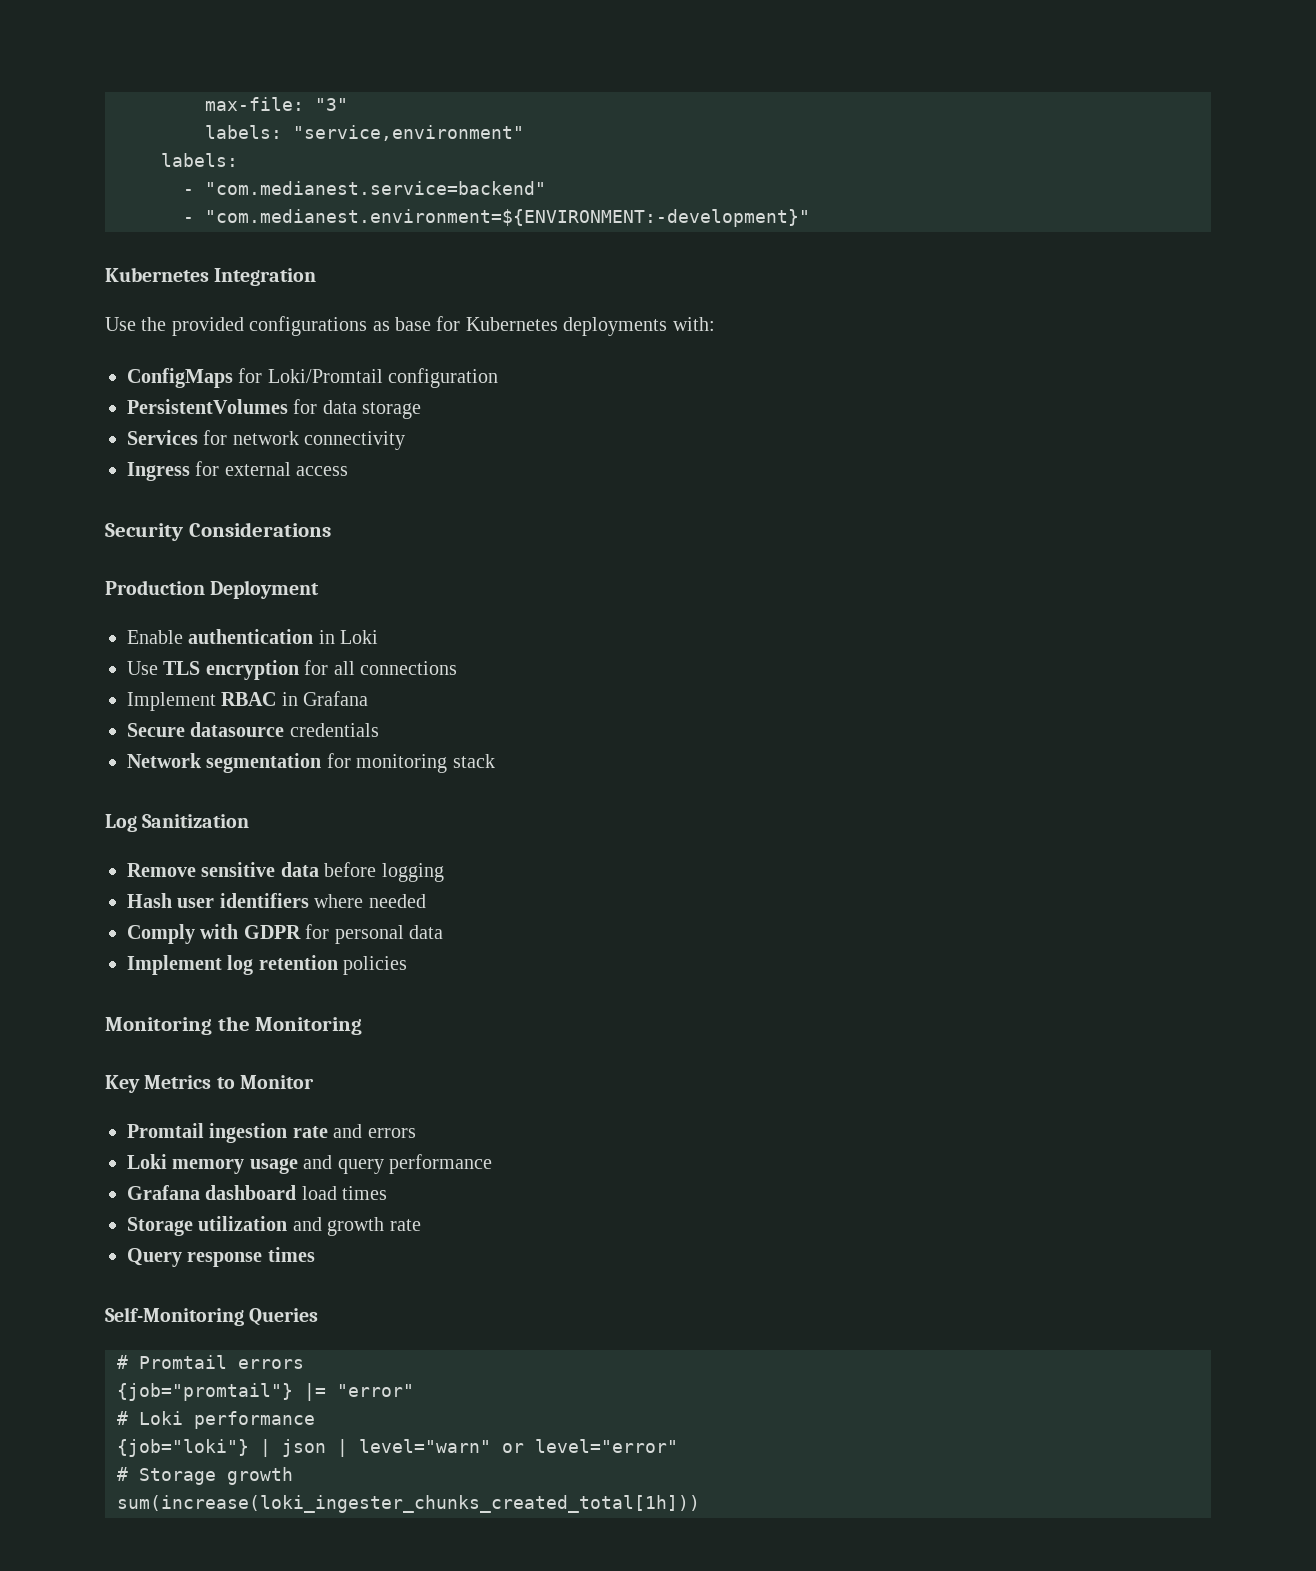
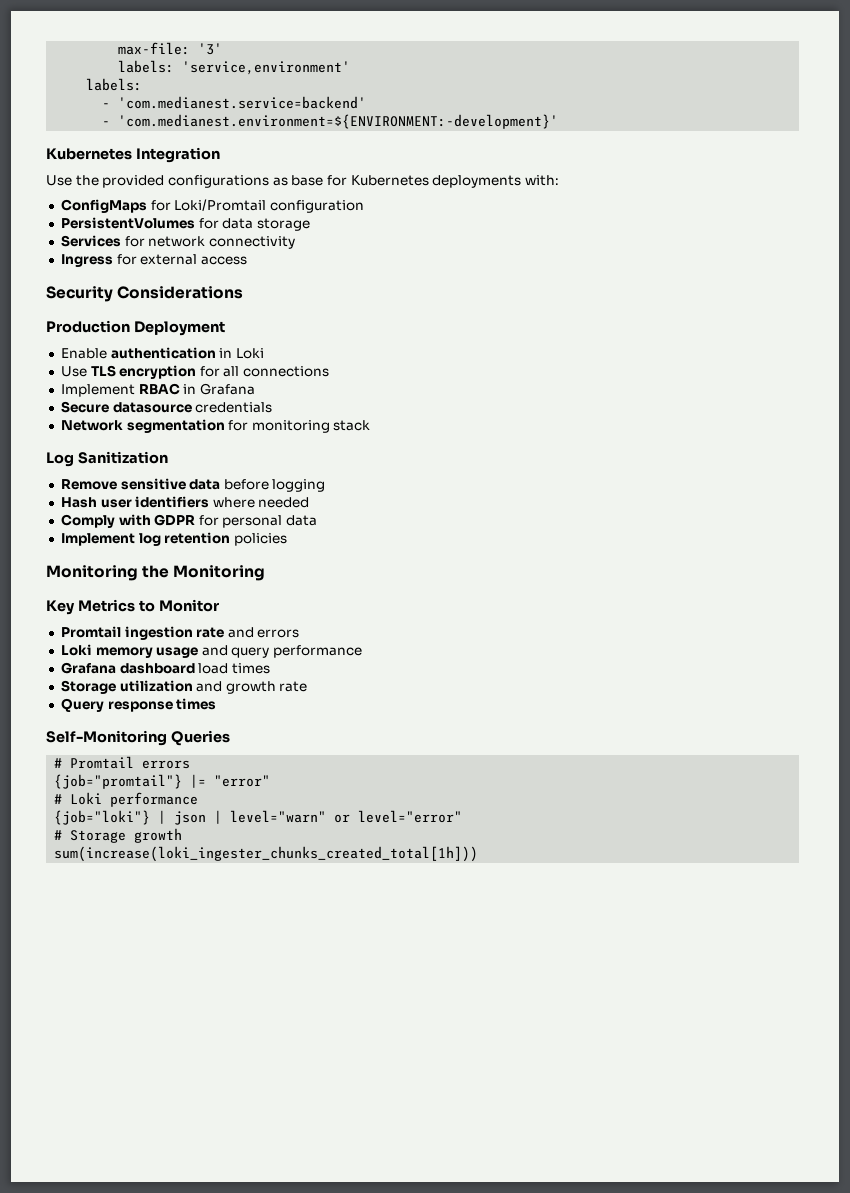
- max-file: "3"
- labels: "service,environment"
+ max-file: '3'
+ labels: 'service,environment'
- - "com.medianest.service=backend"
- - "com.medianest.environment=${ENVIRONMENT:-development}"
+ - 'com.medianest.service=backend'
+ - 'com.medianest.environment=${ENVIRONMENT:-development}'

